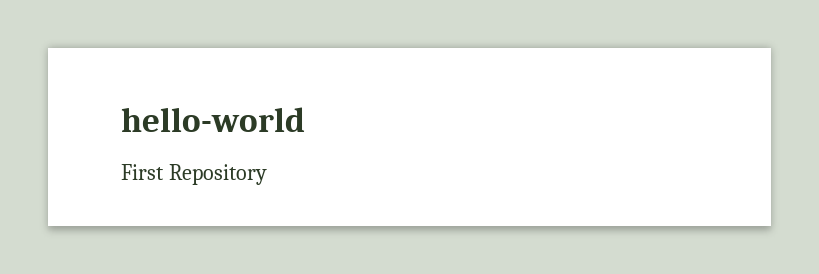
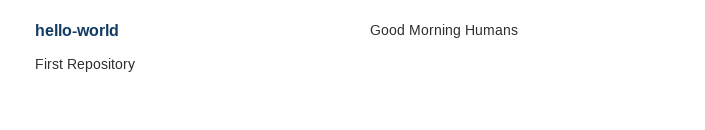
+ Good Morning Humans

